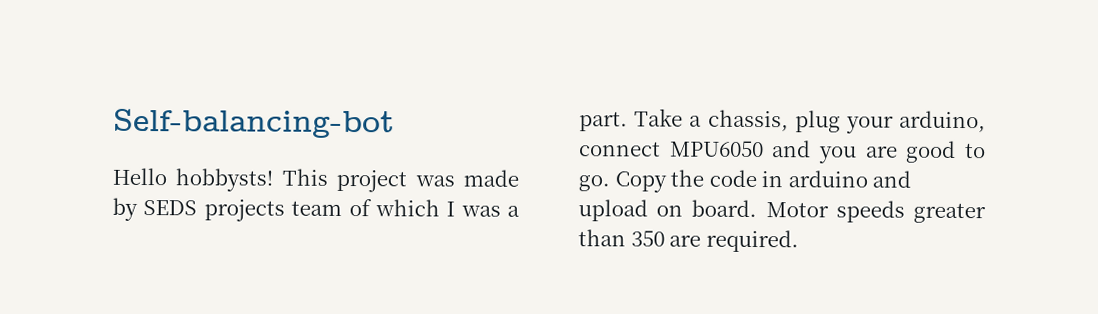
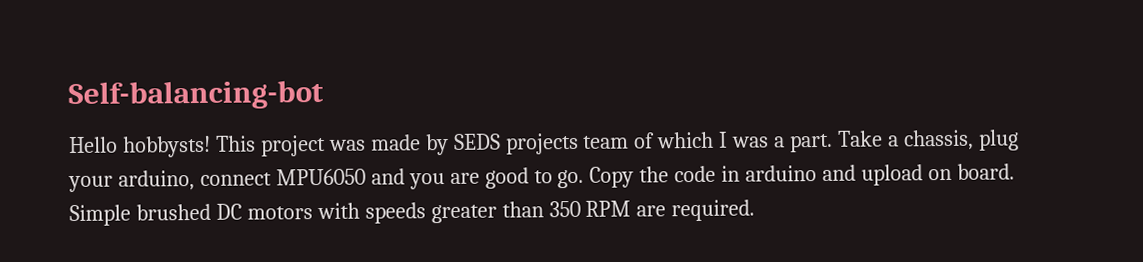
- Motor speeds greater than 350 are required.
+ Simple brushed DC motors with speeds greater than 350 RPM are required.

